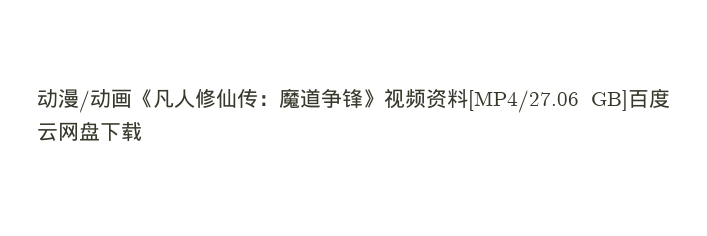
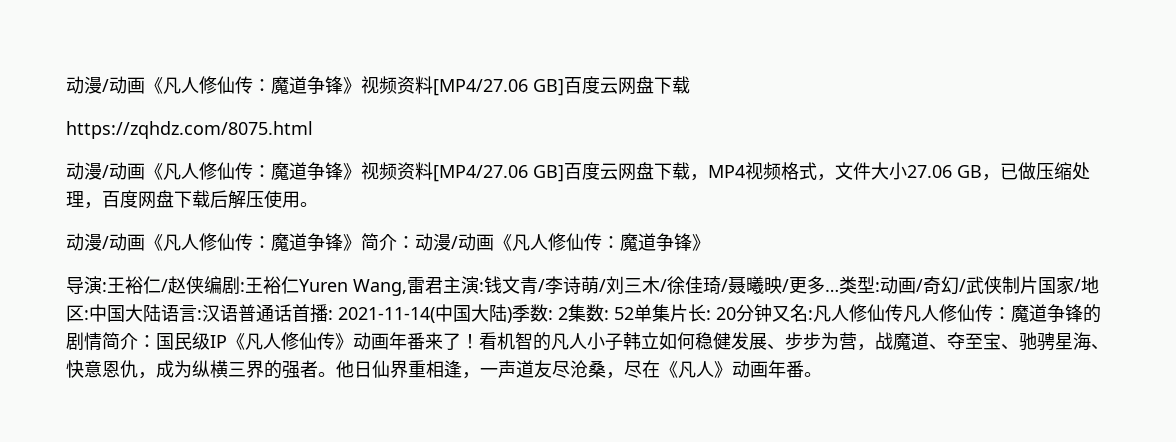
+ https://zqhdz.com/8075.html
+ 动漫/动画《凡人修仙传：魔道争锋》视频资料[MP4/27.06 GB]百度云网盘下载，MP4视频格式，文件大小27.06 GB，已做压缩处理，百度网盘下载后解压使用。
+ 动漫/动画《凡人修仙传：魔道争锋》简介：动漫/动画《凡人修仙传：魔道争锋》
+ 导演:王裕仁/赵侠编剧:王裕仁Yuren Wang,雷君主演:钱文青/李诗萌/刘三木/徐佳琦/聂曦映/更多…类型:动画/奇幻/武侠制片国家/地区:中国大陆语言:汉语普通话首播: 2021-11-14(中国大陆)季数: 2集数: 52单集片长: 20分钟又名:凡人修仙传凡人修仙传：魔道争锋的剧情简介：国民级IP《凡人修仙传》动画年番来了！看机智的凡人小子韩立如何稳健发展、步步为营，战魔道、夺至宝、驰骋星海、快意恩仇，成为纵横三界的强者。他日仙界重相逢，一声道友尽沧桑，尽在《凡人》动画年番。

